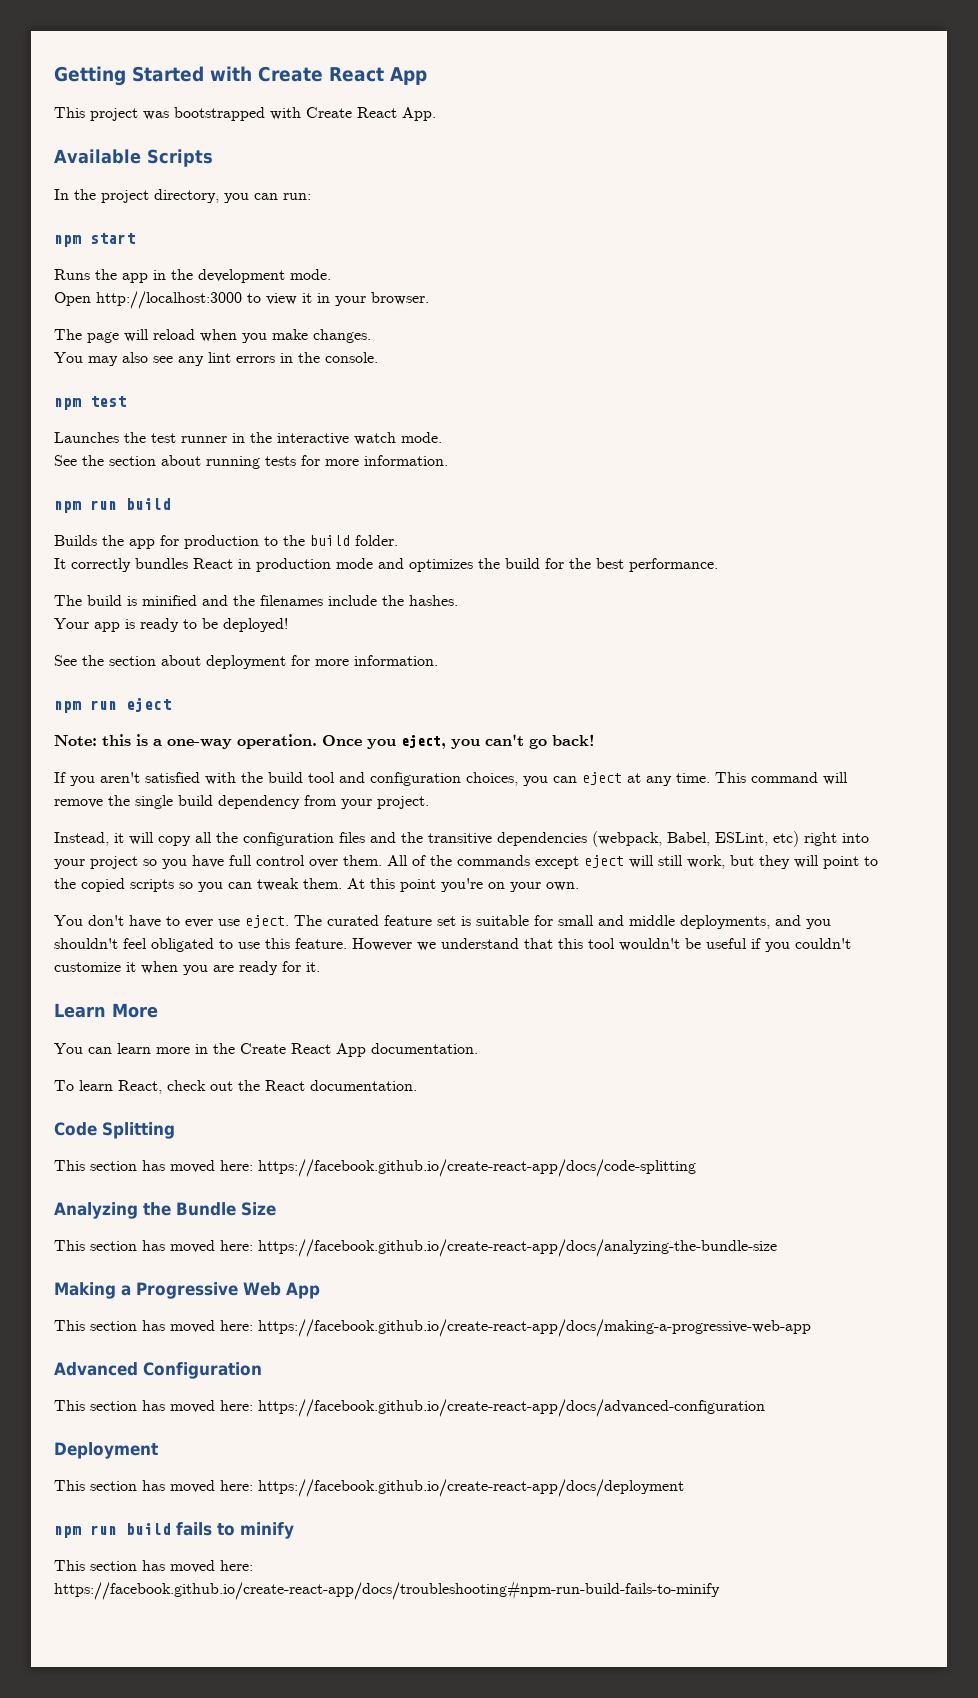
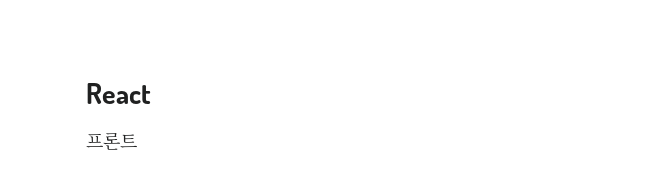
- Getting Started with Create React App
- This project was bootstrapped with Create React App.
- Available Scripts
- In the project directory, you can run:
- npm start
- Runs the app in the development mode.
- Open http://localhost:3000 to view it in your browser.
- The page will reload when you make changes.
- You may also see any lint errors in the console.
- npm test
- Launches the test runner in the interactive watch mode.
- See the section about running tests for more information.
- npm run build
- Builds the app for production to the build folder.
- It correctly bundles React in production mode and optimizes the build for the best performance.
- The build is minified and the filenames include the hashes.
- Your app is ready to be deployed!
- See the section about deployment for more information.
- npm run eject
- Note: this is a one-way operation. Once you eject, you can't go back!
- If you aren't satisfied with the build tool and configuration choices, you can eject at any time. This command will remove the single build dependency from your project.
- Instead, it will copy all the configuration files and the transitive dependencies (webpack, Babel, ESLint, etc) right into your project so you have full control over them. All of the commands except eject will still work, but they will point to the copied scripts so you can tweak them. At this point you're on your own.
- You don't have to ever use eject. The curated feature set is suitable for small and middle deployments, and you shouldn't feel obligated to use this feature. However we understand that this tool wouldn't be useful if you couldn't customize it when you are ready for it.
- Learn More
- You can learn more in the Create React App documentation.
- To learn React, check out the React documentation.
- Code Splitting
- This section has moved here: https://facebook.github.io/create-react-app/docs/code-splitting
- Analyzing the Bundle Size
- This section has moved here: https://facebook.github.io/create-react-app/docs/analyzing-the-bundle-size
- Making a Progressive Web App
- This section has moved here: https://facebook.github.io/create-react-app/docs/making-a-progressive-web-app
- Advanced Configuration
- This section has moved here: https://facebook.github.io/create-react-app/docs/advanced-configuration
- Deployment
- This section has moved here: https://facebook.github.io/create-react-app/docs/deployment
- npm run build fails to minify
- This section has moved here: https://facebook.github.io/create-react-app/docs/troubleshooting#npm-run-build-fails-to-minify
+ React
+ 프론트

